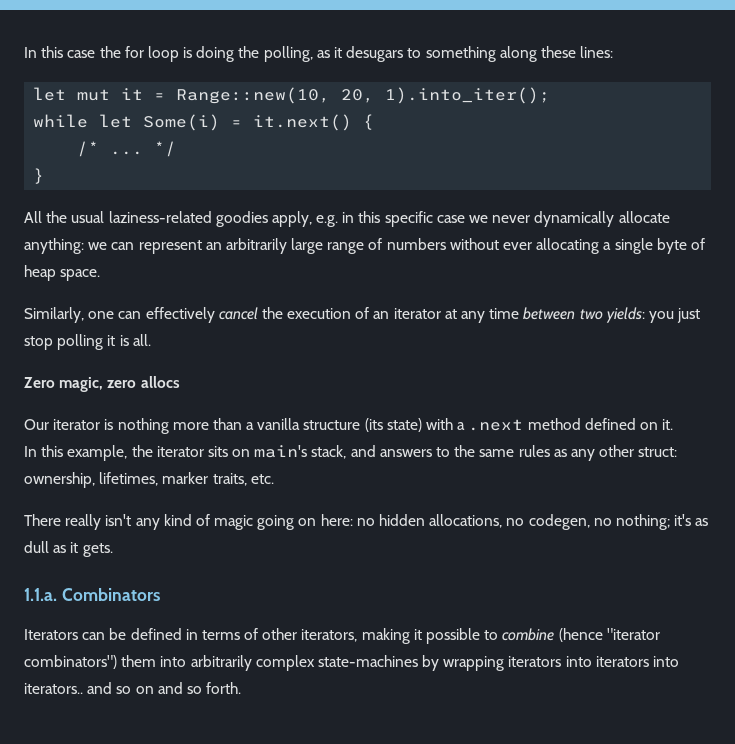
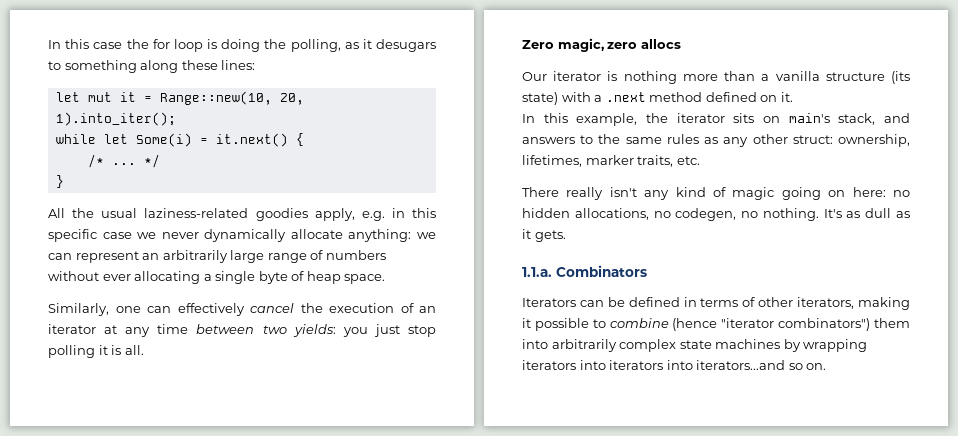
- There really isn't any kind of magic going on here: no hidden allocations, no codegen, no nothing; it's as dull as it gets.
+ There really isn't any kind of magic going on here: no hidden allocations, no codegen, no nothing. It's as dull as it gets.
- Iterators can be defined in terms of other iterators, making it possible to combine (hence "iterator combinators") them into arbitrarily complex state-machines by wrapping iterators into iterators into iterators.. and so on and so forth.
+ Iterators can be defined in terms of other iterators, making it possible to combine (hence "iterator combinators") them into arbitrarily complex state machines by wrapping iterators into iterators into iterators...and so on.

